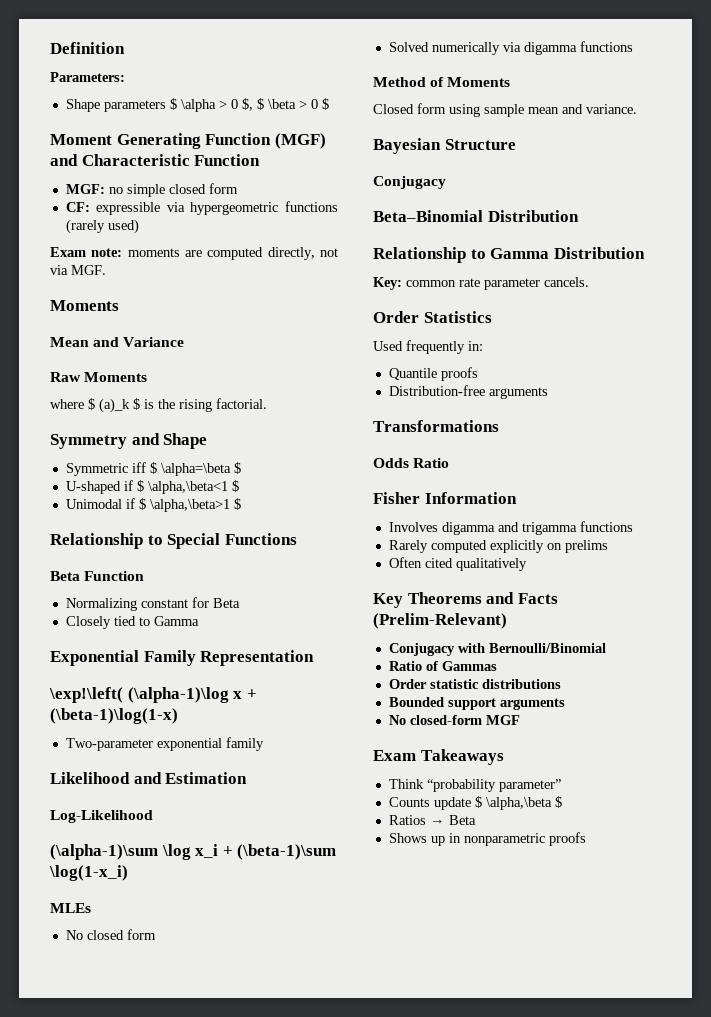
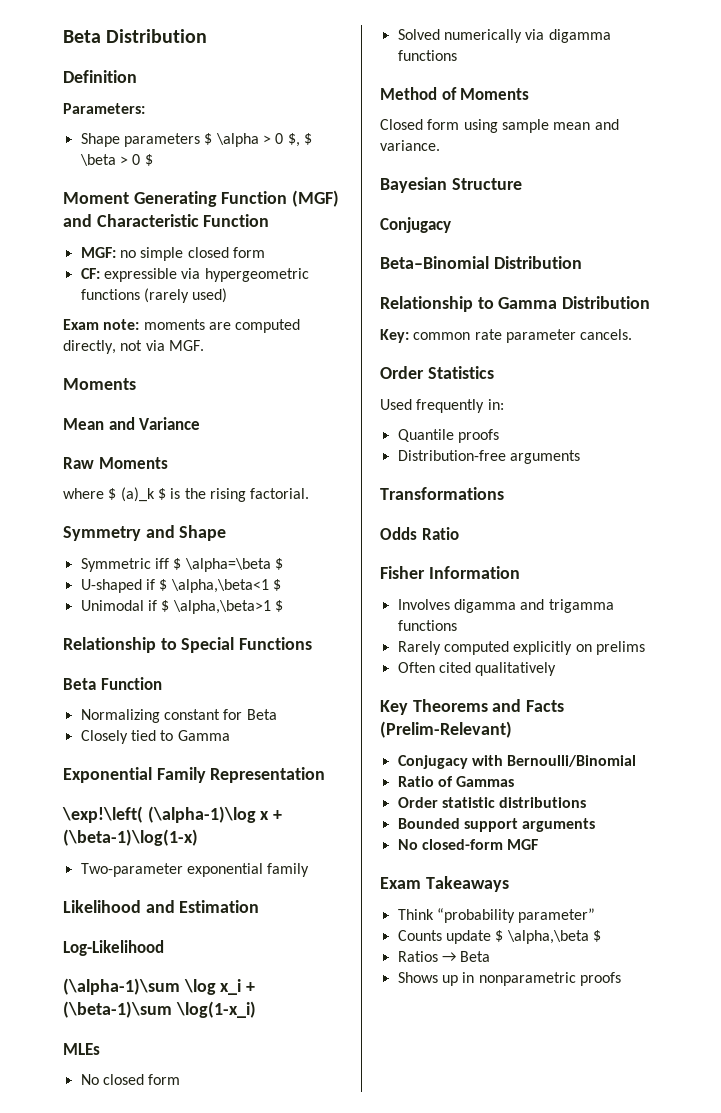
+ Beta Distribution

